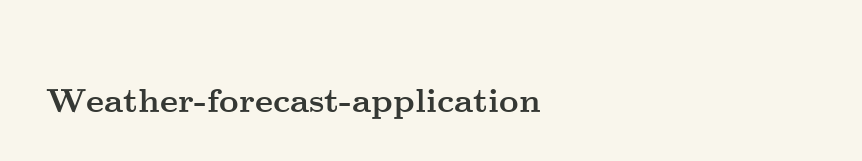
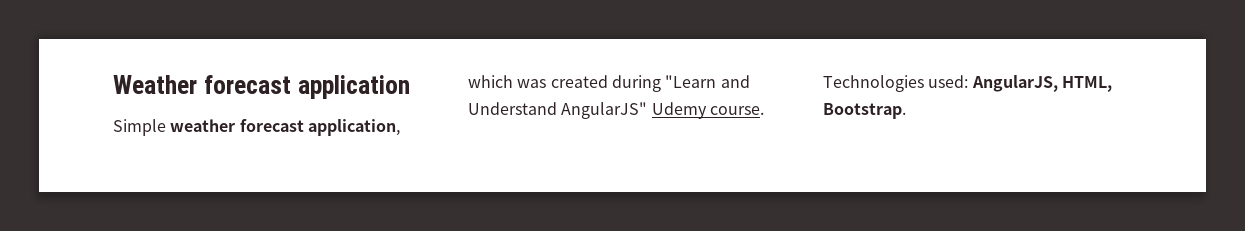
- Weather-forecast-application
+ Weather forecast application
+ Simple weather forecast application, which was created during "Learn and Understand AngularJS" Udemy course. Technologies used: AngularJS, HTML, Bootstrap.

